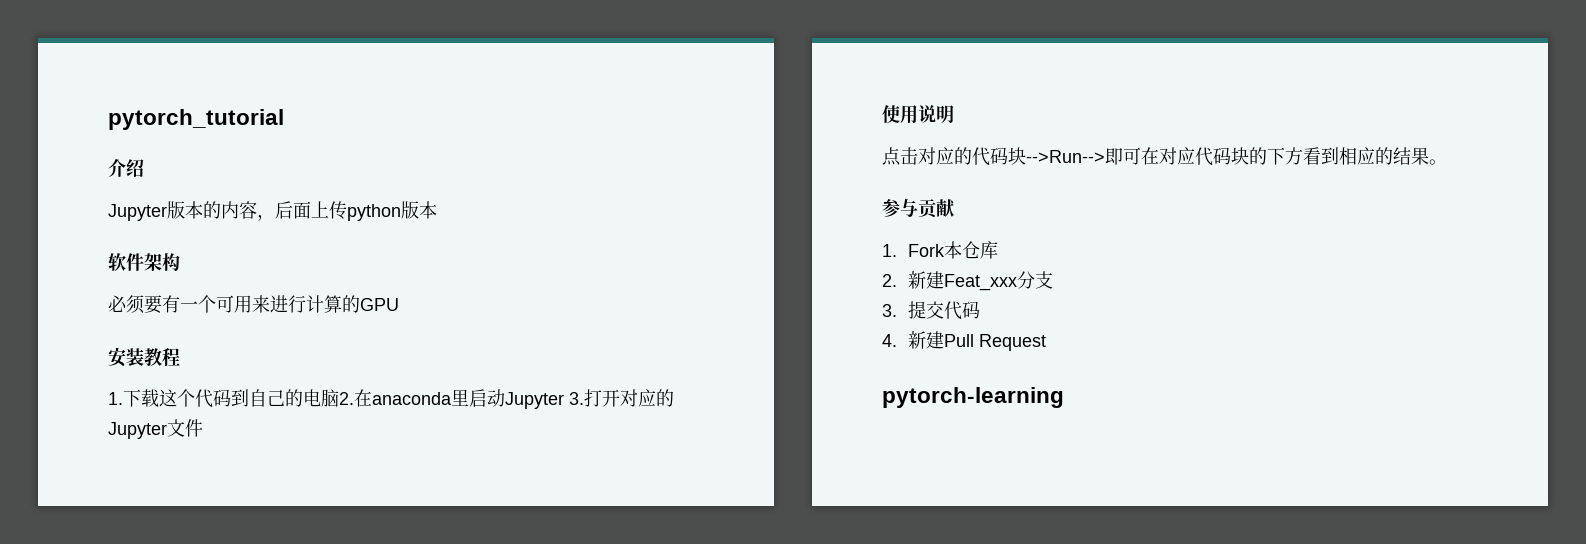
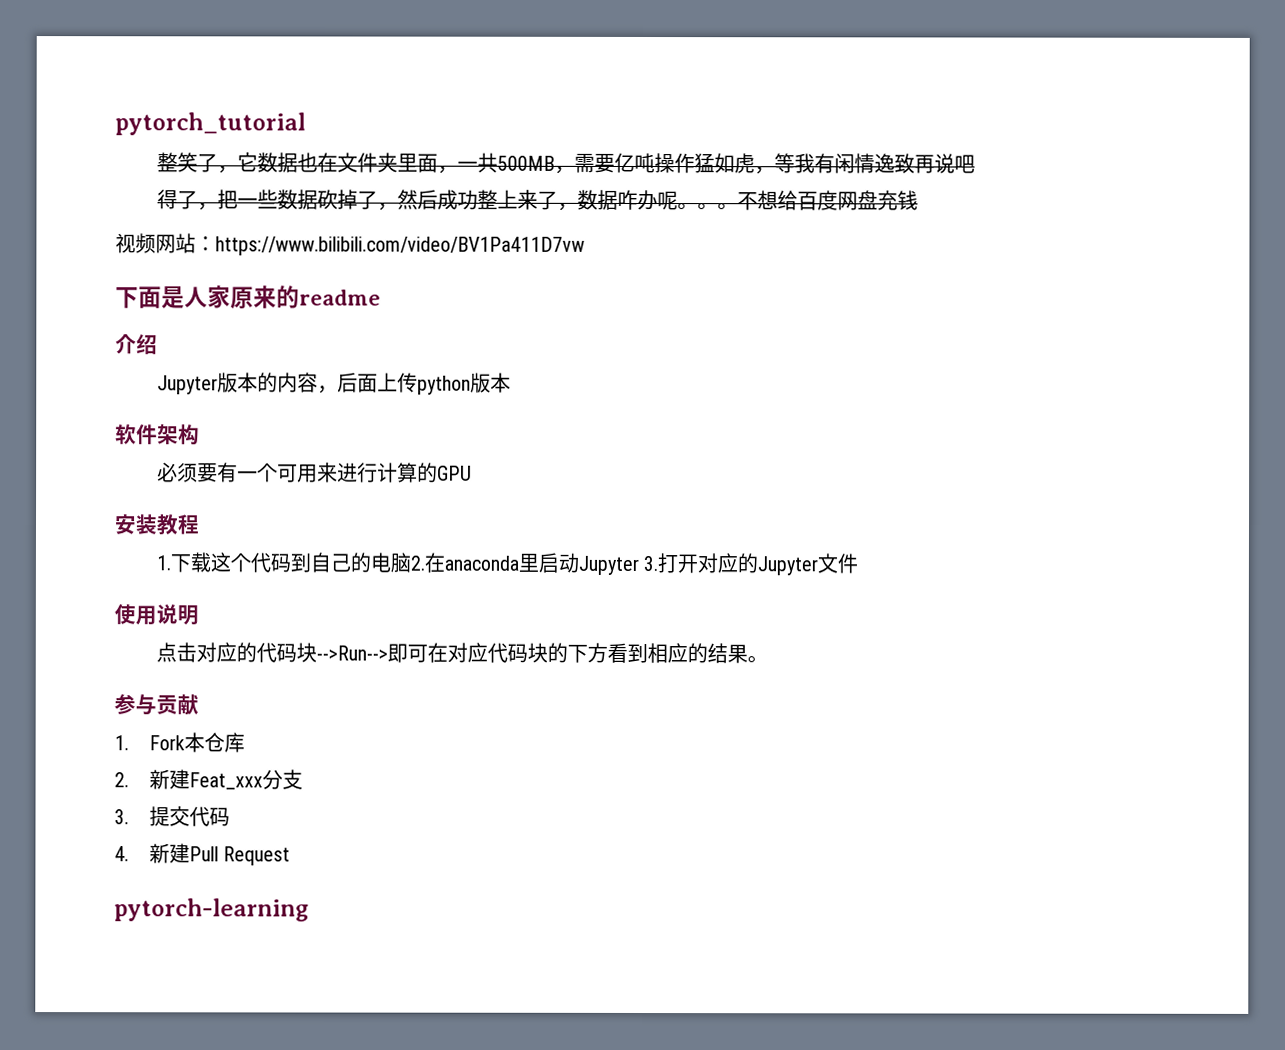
+ 整笑了，它数据也在文件夹里面，一共500MB，需要亿吨操作猛如虎，等我有闲情逸致再说吧
+ 得了，把一些数据砍掉了，然后成功整上来了，数据咋办呢。。。不想给百度网盘充钱
+ 视频网站：https://www.bilibili.com/video/BV1Pa411D7vw
+ 下面是人家原来的readme

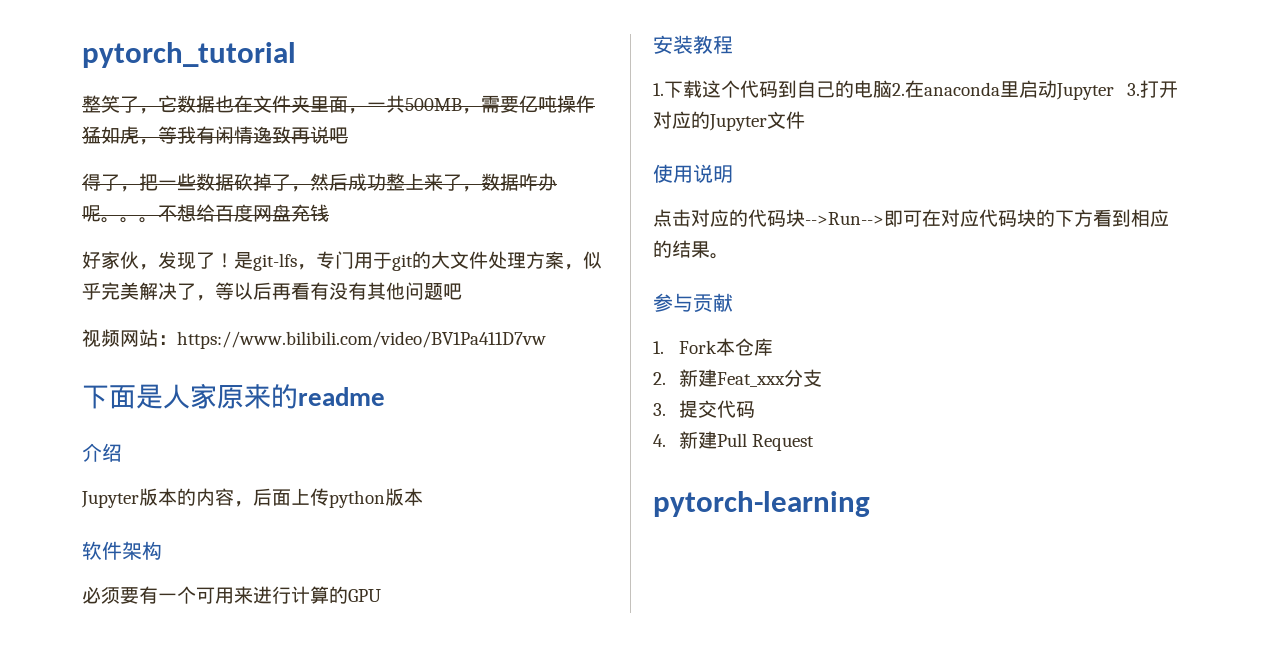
+ 好家伙，发现了！是git-lfs，专门用于git的大文件处理方案，似乎完美解决了，等以后再看有没有其他问题吧

